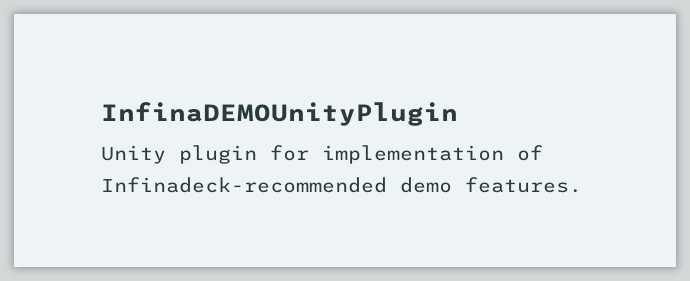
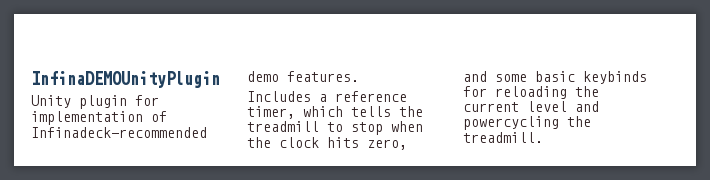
+ Includes a reference timer, which tells the treadmill to stop when the clock hits zero, and some basic keybinds for reloading the current level and powercycling the treadmill.

